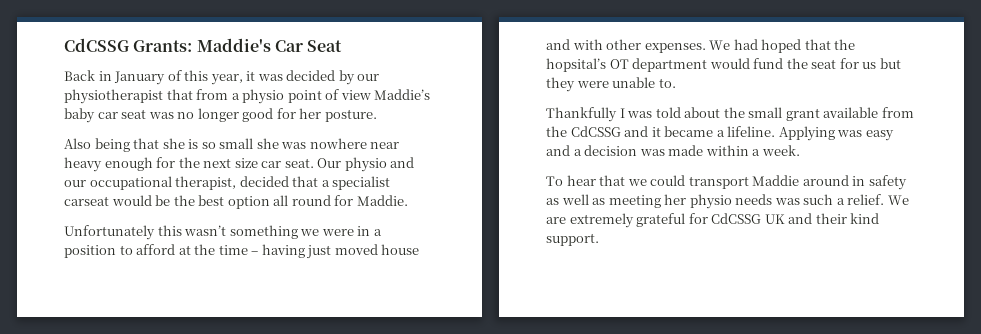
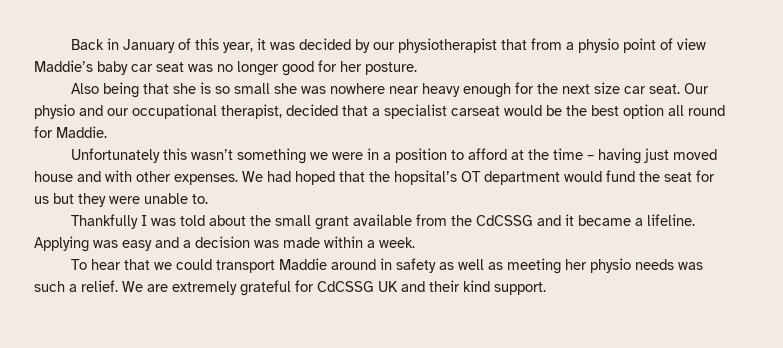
- CdCSSG Grants: Maddie's Car Seat

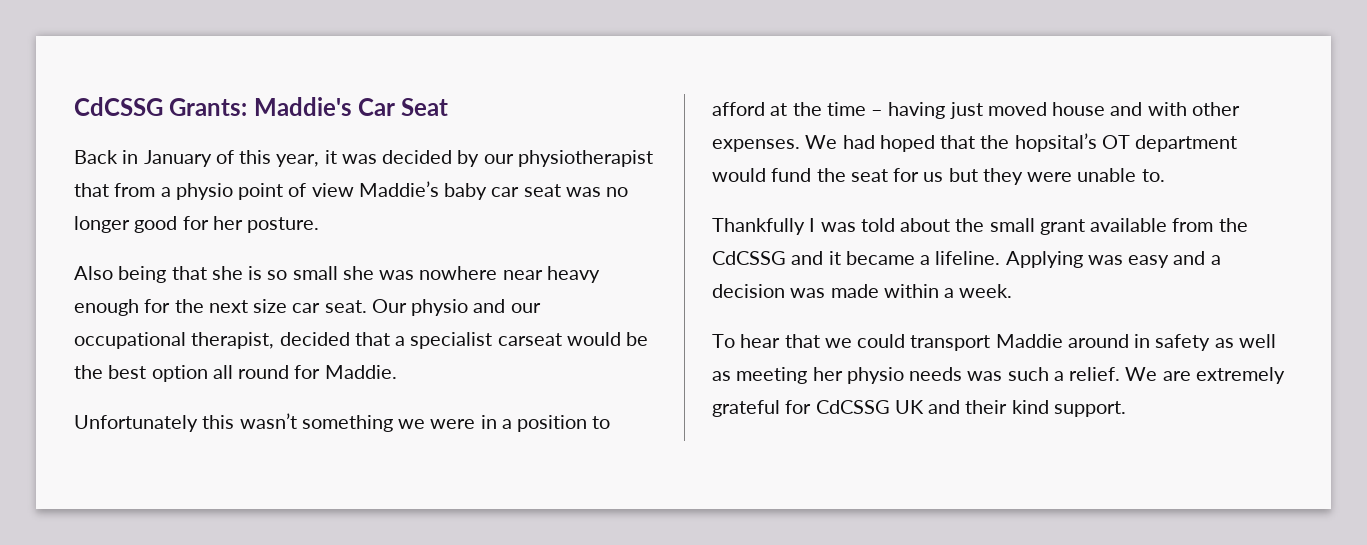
+ CdCSSG Grants: Maddie's Car Seat

